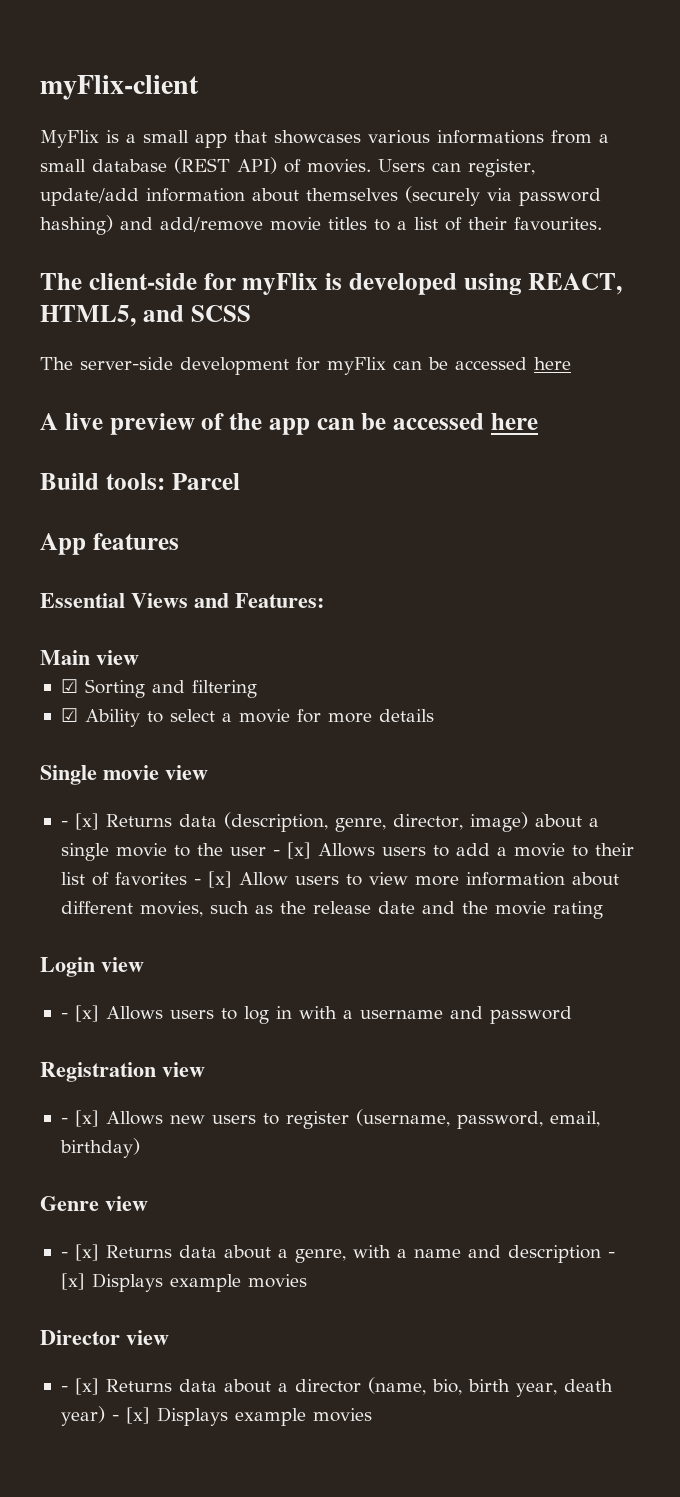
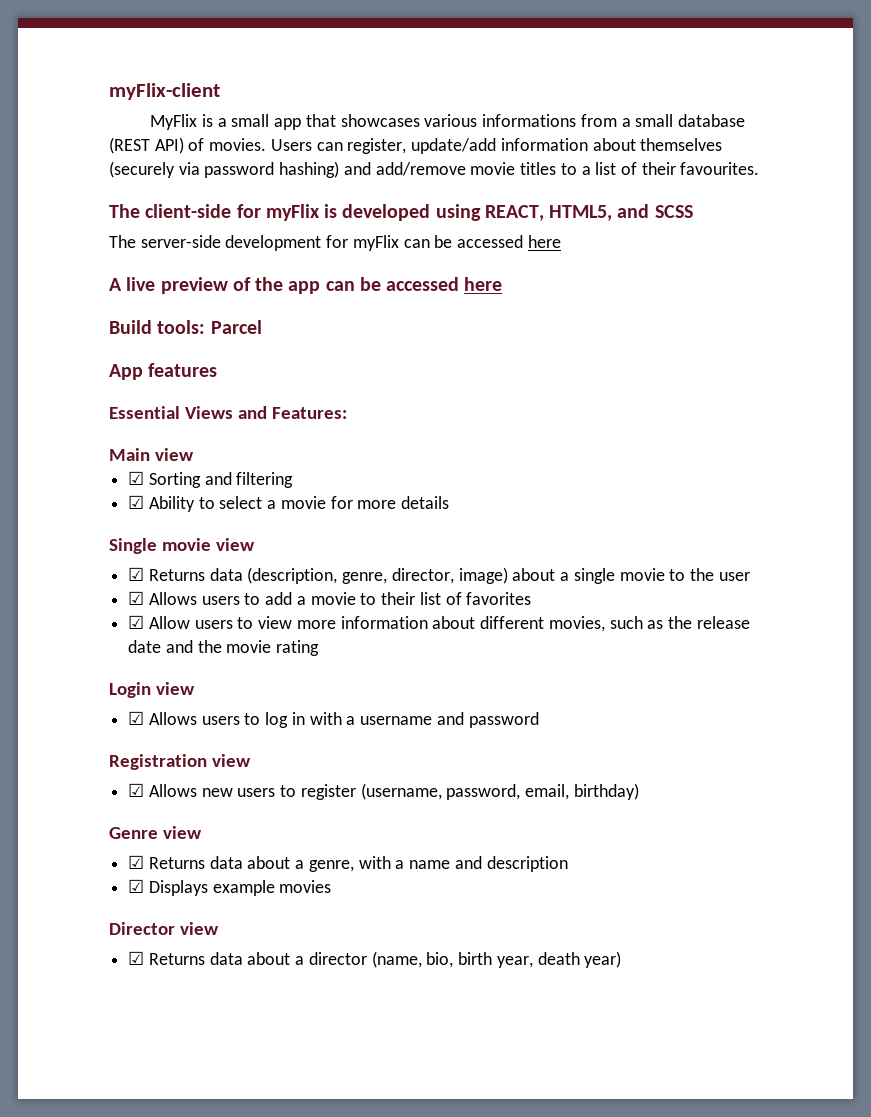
- - [x] Returns data (description, genre, director, image) about a single movie to the user - [x] Allows users to add a movie to their list of favorites - [x] Allow users to view more information about different movies, such as the release date and the movie rating
+ ☑ Returns data (description, genre, director, image) about a single movie to the user
+ ☑ Allows users to add a movie to their list of favorites
+ ☑ Allow users to view more information about different movies, such as the release date and the movie rating
- - [x] Allows users to log in with a username and password
+ ☑ Allows users to log in with a username and password
- - [x] Allows new users to register (username, password, email, birthday)
+ ☑ Allows new users to register (username, password, email, birthday)
- - [x] Returns data about a genre, with a name and description - [x] Displays example movies
+ ☑ Returns data about a genre, with a name and description
+ ☑ Displays example movies
- - [x] Returns data about a director (name, bio, birth year, death year) - [x] Displays example movies
+ ☑ Returns data about a director (name, bio, birth year, death year)

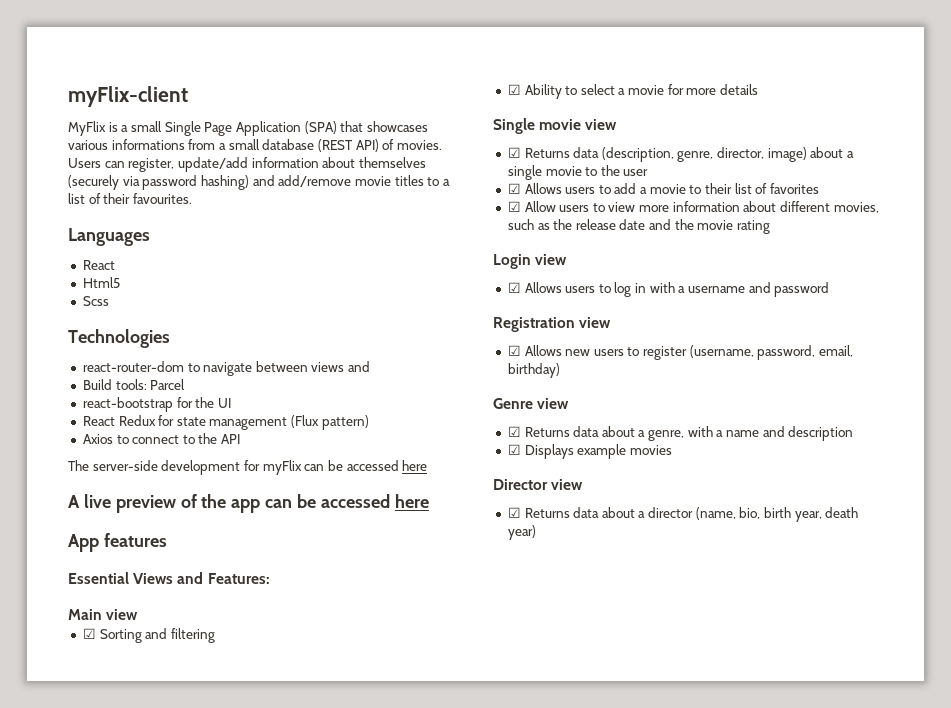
- MyFlix is a small app that showcases various informations from a small database (REST API) of movies.
+ MyFlix is a small Single Page Application (SPA) that showcases various informations from a small database (REST API) of movies.
- The client-side for myFlix is developed using REACT, HTML5, and SCSS
+ Languages
+ React
+ Html5
+ Scss
+ Technologies
+ react-router-dom to navigate between views and
+ Build tools: Parcel
+ react-bootstrap for the UI
+ React Redux for state management (Flux pattern)
+ Axios to connect to the API
- Build tools: Parcel

